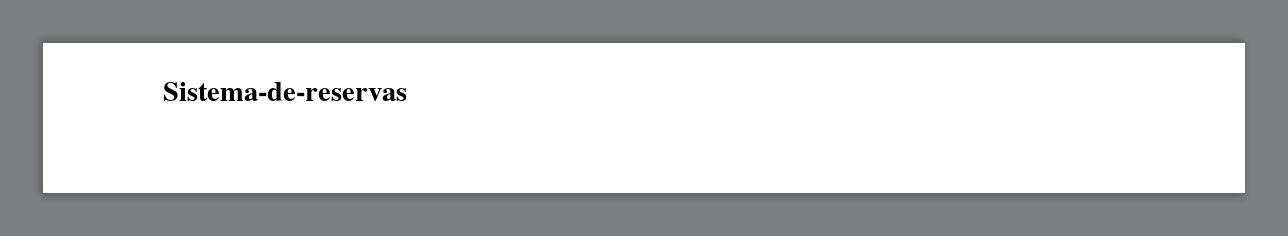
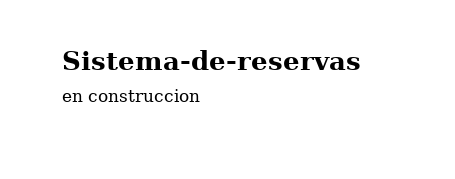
+ en construccion

